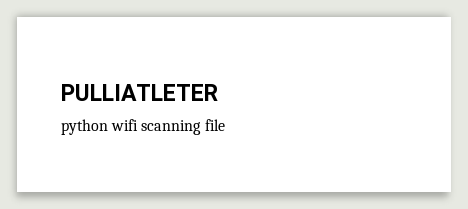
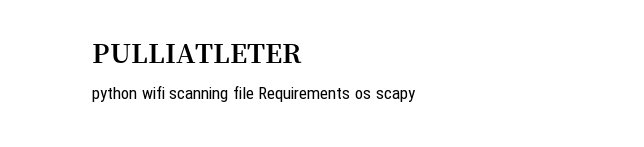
- python wifi scanning file
+ python wifi scanning file Requirements os scapy

